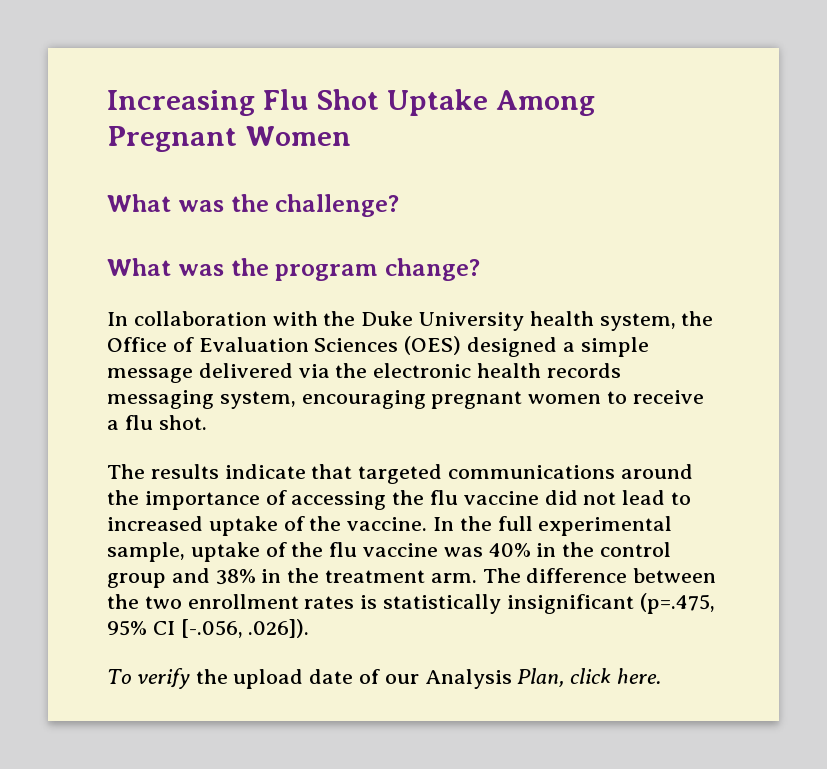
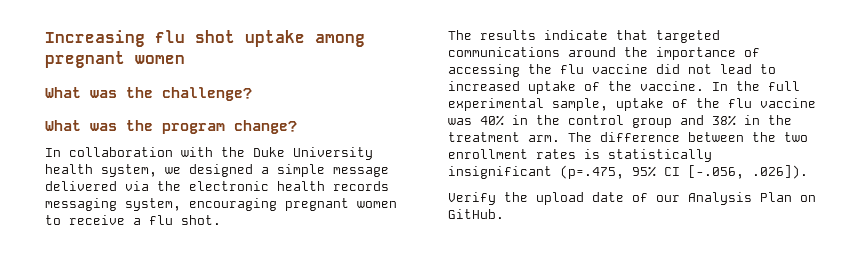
- Increasing Flu Shot Uptake Among Pregnant Women
+ Increasing flu shot uptake among pregnant women
- In collaboration with the Duke University health system, the Office of Evaluation Sciences (OES) designed a simple message delivered via the electronic health records messaging system, encouraging pregnant women to receive a flu shot.
+ In collaboration with the Duke University health system, we designed a simple message delivered via the electronic health records messaging system, encouraging pregnant women to receive a flu shot.
- To verify the upload date of our Analysis Plan, click here.
+ Verify the upload date of our Analysis Plan on GitHub.

